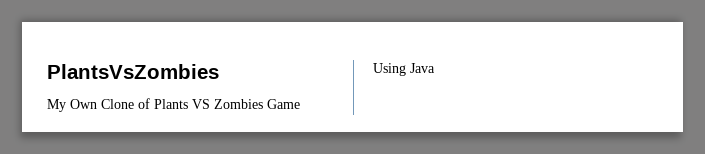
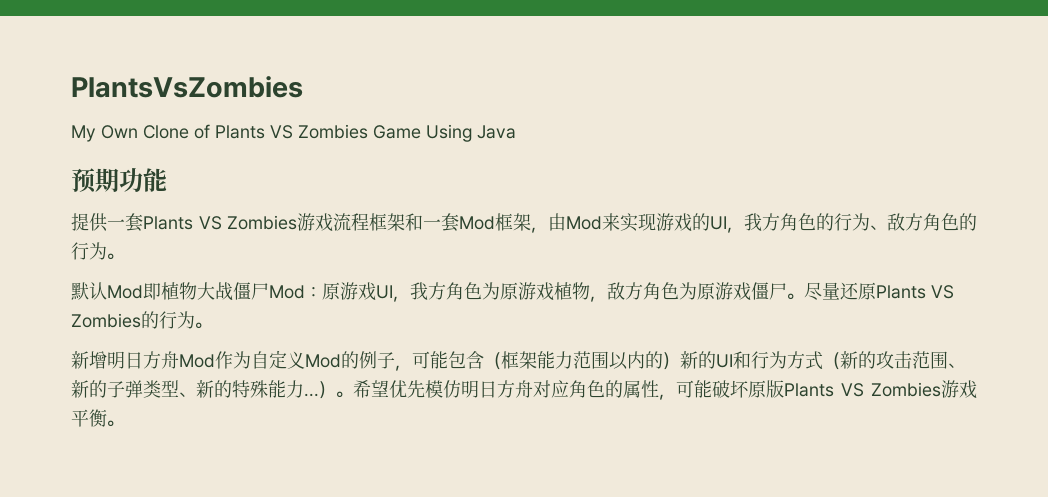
+ 预期功能
+ 提供一套Plants VS Zombies游戏流程框架和一套Mod框架，由Mod来实现游戏的UI，我方角色的行为、敌方角色的行为。
+ 默认Mod即植物大战僵尸Mod：原游戏UI，我方角色为原游戏植物，敌方角色为原游戏僵尸。尽量还原Plants VS Zombies的行为。
+ 新增明日方舟Mod作为自定义Mod的例子，可能包含（框架能力范围以内的）新的UI和行为方式（新的攻击范围、新的子弹类型、新的特殊能力...）。希望优先模仿明日方舟对应角色的属性，可能破坏原版Plants VS Zombies游戏平衡。

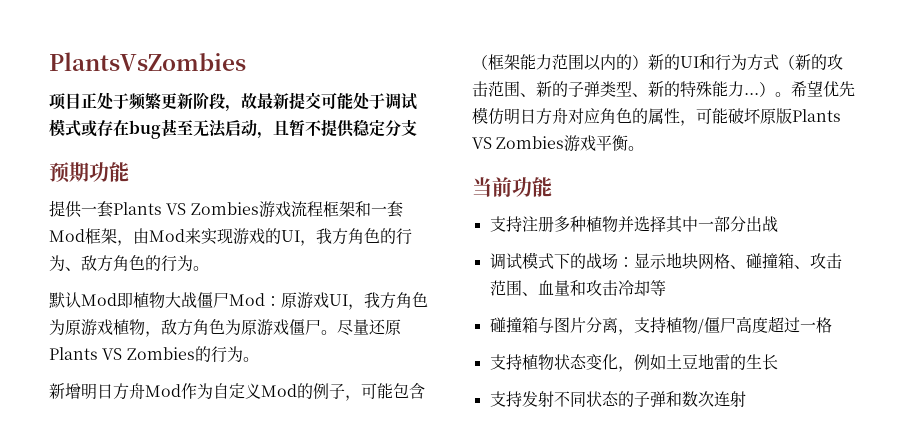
- My Own Clone of Plants VS Zombies Game Using Java
+ 项目正处于频繁更新阶段，故最新提交可能处于调试模式或存在bug甚至无法启动，且暂不提供稳定分支
+ 当前功能
+ 支持注册多种植物并选择其中一部分出战
+ 调试模式下的战场：显示地块网格、碰撞箱、攻击范围、血量和攻击冷却等
+ 碰撞箱与图片分离，支持植物/僵尸高度超过一格
+ 支持植物状态变化，例如土豆地雷的生长
+ 支持发射不同状态的子弹和数次连射

